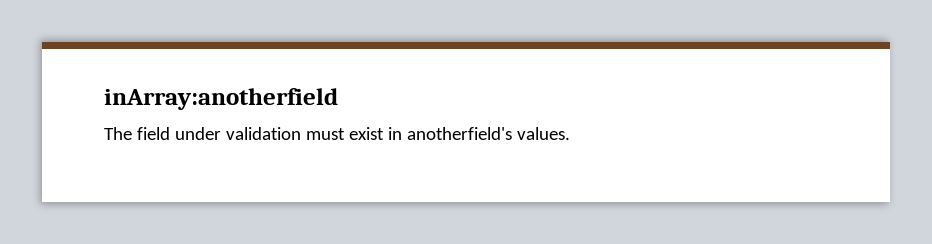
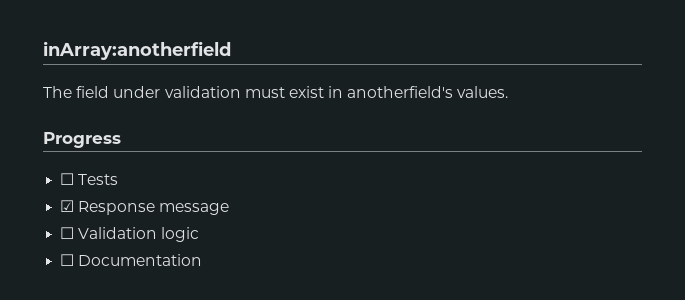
+ Progress
+ ☐ Tests
+ ☑ Response message
+ ☐ Validation logic
+ ☐ Documentation

